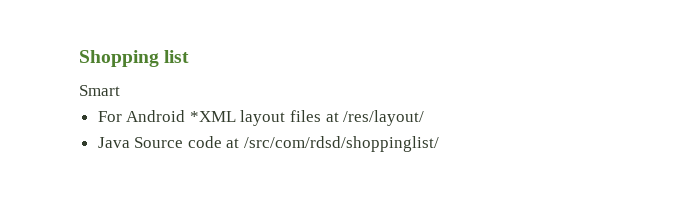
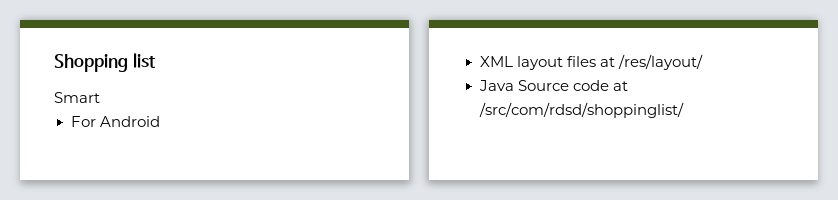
- For Android *XML layout files at /res/layout/
+ For Android
+ XML layout files at /res/layout/

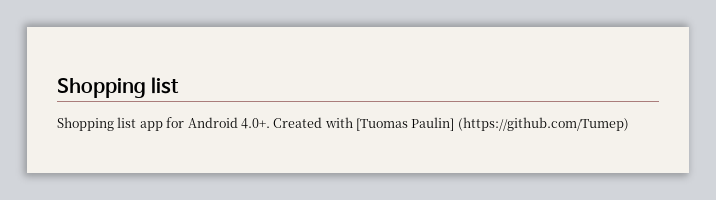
- Smart
- For Android
- XML layout files at /res/layout/
- Java Source code at /src/com/rdsd/shoppinglist/
+ Shopping list app for Android 4.0+. Created with [Tuomas Paulin] (https://github.com/Tumep)

